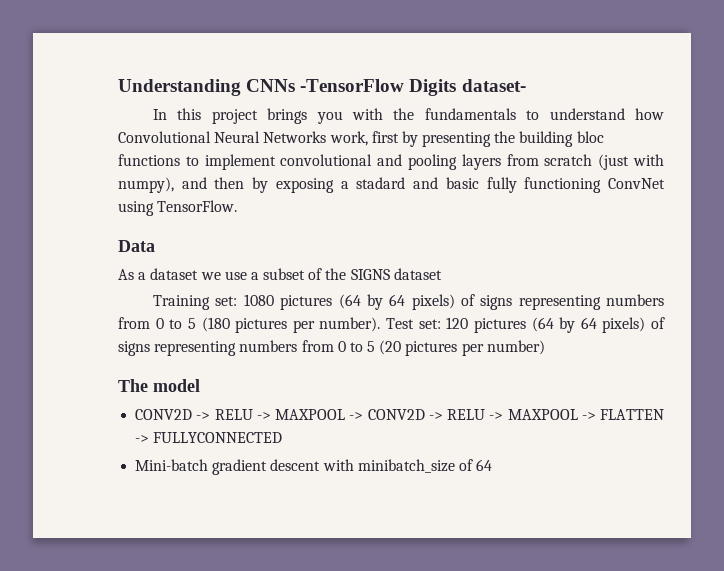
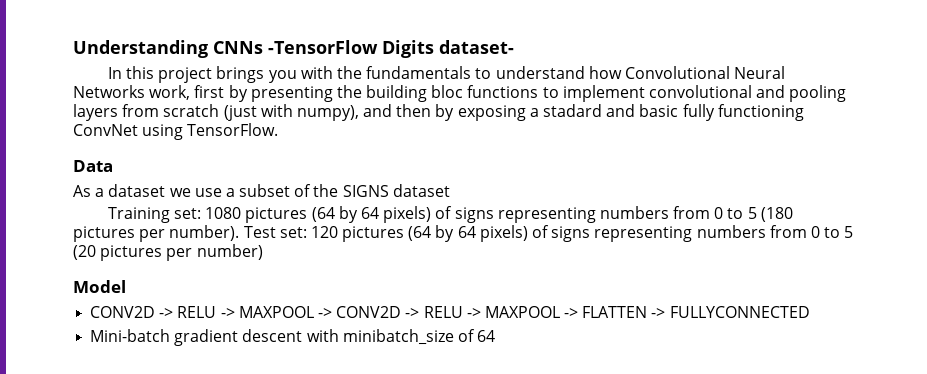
- The model
+ Model

